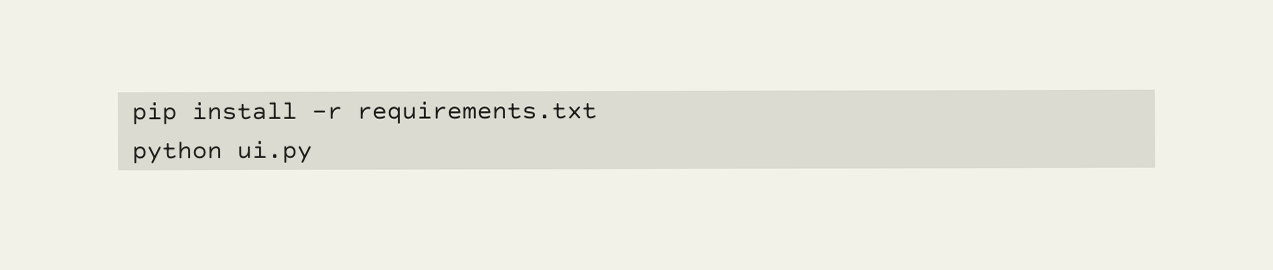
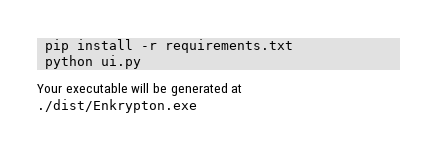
+ Your executable will be generated at ./dist/Enkrypton.exe

